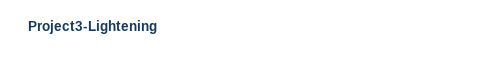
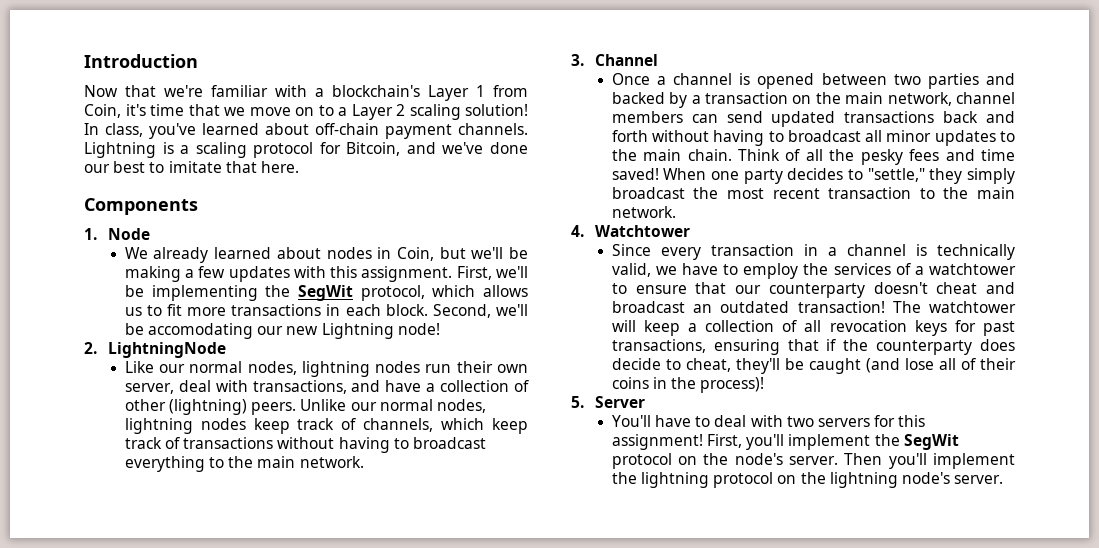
- Project3-Lightening
+ Introduction
+ Now that we're familiar with a blockchain's Layer 1 from Coin, it's time that we move on to a Layer 2 scaling solution! In class, you've learned about off-chain payment channels. Lightning is a scaling protocol for Bitcoin, and we've done our best to imitate that here.
+ Components
+ 1. Node
+ We already learned about nodes in Coin, but we'll be making a few updates with this assignment. First, we'll be implementing the SegWit protocol, which allows us to fit more transactions in each block. Second, we'll be accomodating our new Lightning node!
+ 2. LightningNode
+ Like our normal nodes, lightning nodes run their own server, deal with transactions, and have a collection of other (lightning) peers. Unlike our normal nodes, lightning nodes keep track of channels, which keep track of transactions without having to broadcast everything to the main network.
+ 3. Channel
+ Once a channel is opened between two parties and backed by a transaction on the main network, channel members can send updated transactions back and forth without having to broadcast all minor updates to the main chain. Think of all the pesky fees and time saved! When one party decides to "settle," they simply broadcast the most recent transaction to the main network.
+ 4. Watchtower
+ Since every transaction in a channel is technically valid, we have to employ the services of a watchtower to ensure that our counterparty doesn't cheat and broadcast an outdated transaction! The watchtower will keep a collection of all revocation keys for past transactions, ensuring that if the counterparty does decide to cheat, they'll be caught (and lose all of their coins in the process)!
+ 5. Server
+ You'll have to deal with two servers for this assignment! First, you'll implement the SegWit protocol on the node's server. Then you'll implement the lightning protocol on the lightning node's server.

